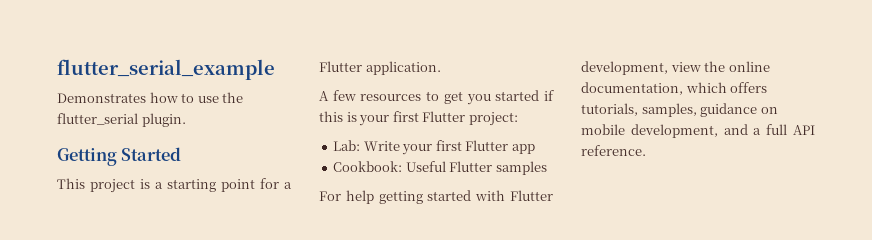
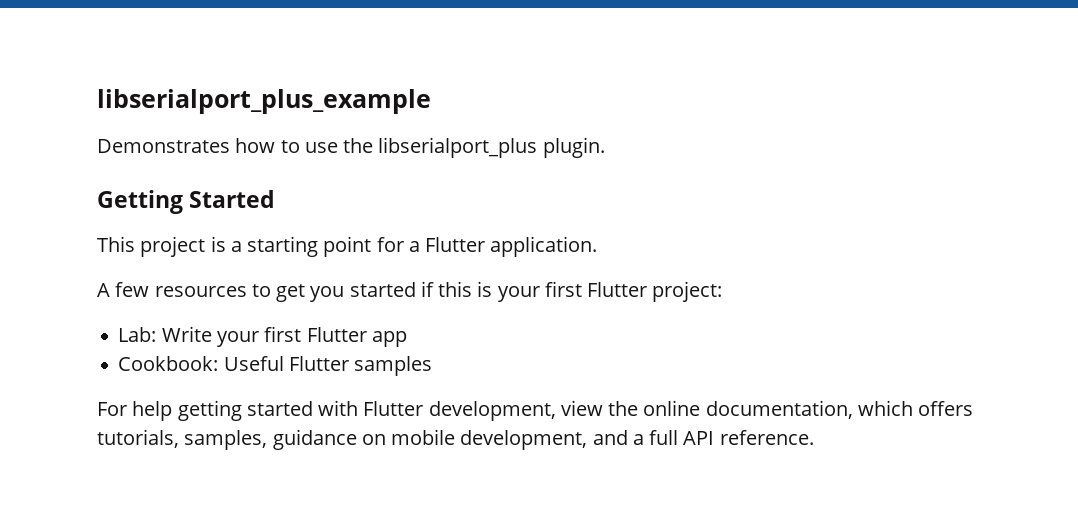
- flutter_serial_example
+ libserialport_plus_example
- Demonstrates how to use the flutter_serial plugin.
+ Demonstrates how to use the libserialport_plus plugin.

